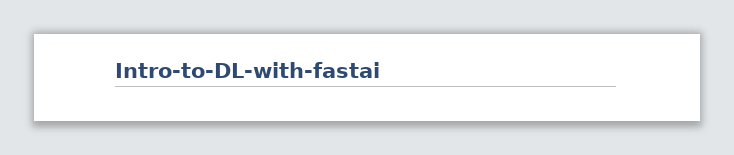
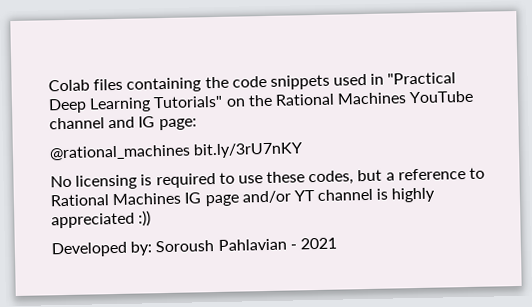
- Intro-to-DL-with-fastai
+ Colab files containing the code snippets used in "Practical Deep Learning Tutorials" on the Rational Machines YouTube channel and IG page:
+ @rational_machines bit.ly/3rU7nKY
+ No licensing is required to use these codes, but a reference to Rational Machines IG page and/or YT channel is highly appreciated :))
+ Developed by: Soroush Pahlavian - 2021

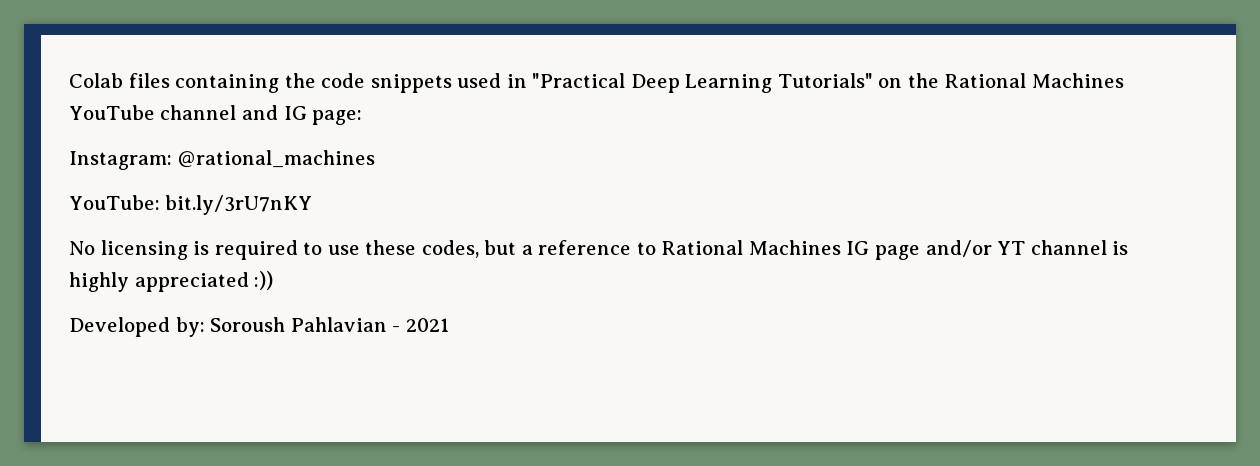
- @rational_machines bit.ly/3rU7nKY
+ Instagram: @rational_machines
+ YouTube: bit.ly/3rU7nKY

